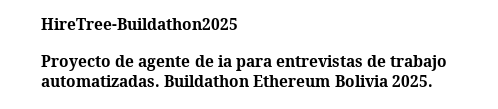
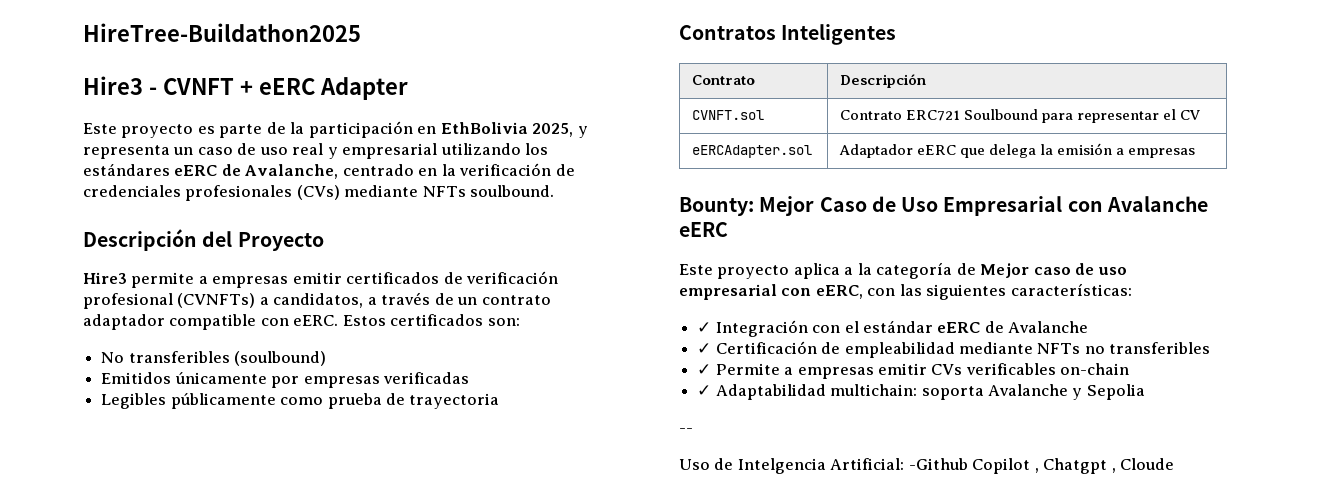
- Proyecto de agente de ia para entrevistas de trabajo automatizadas. Buildathon Ethereum Bolivia 2025.
+ Hire3 - CVNFT + eERC Adapter
+ Este proyecto es parte de la participación en EthBolivia 2025, y representa un caso de uso real y empresarial utilizando los estándares eERC de Avalanche, centrado en la verificación de credenciales profesionales (CVs) mediante NFTs soulbound.
+ Descripción del Proyecto
+ Hire3 permite a empresas emitir certificados de verificación profesional (CVNFTs) a candidatos, a través de un contrato adaptador compatible con eERC. Estos certificados son:
+ No transferibles (soulbound)
+ Emitidos únicamente por empresas verificadas
+ Legibles públicamente como prueba de trayectoria
+ Contratos Inteligentes
+ Contrato | Descripción
+ CVNFT.sol | Contrato ERC721 Soulbound para representar el CV
+ eERCAdapter.sol | Adaptador eERC que delega la emisión a empresas
+ Bounty: Mejor Caso de Uso Empresarial con Avalanche eERC
+ Este proyecto aplica a la categoría de Mejor caso de uso empresarial con eERC, con las siguientes características:
+ ✓ Integración con el estándar eERC de Avalanche
+ ✓ Certificación de empleabilidad mediante NFTs no transferibles
+ ✓ Permite a empresas emitir CVs verificables on-chain
+ ✓ Adaptabilidad multichain: soporta Avalanche y Sepolia
+ --
+ Uso de Intelgencia Artificial: -Github Copilot , Chatgpt , Cloude

